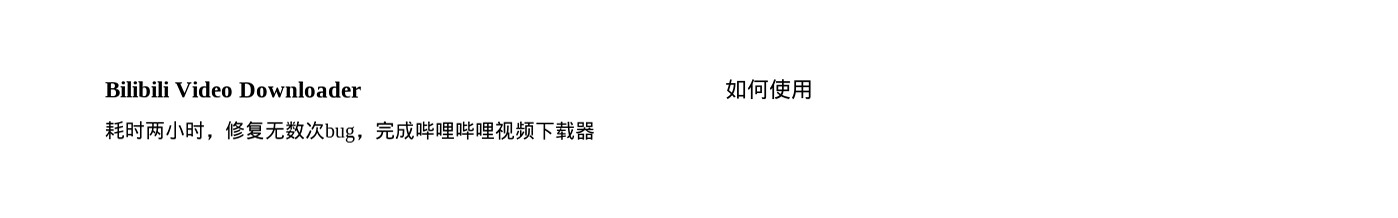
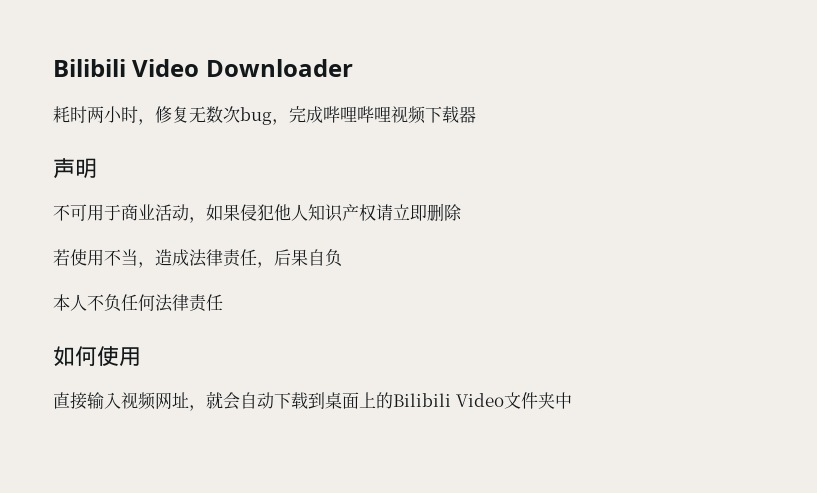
+ 声明
+ 不可用于商业活动，如果侵犯他人知识产权请立即删除
+ 若使用不当，造成法律责任，后果自负
+ 本人不负任何法律责任
  如何使用
+ 直接输入视频网址，就会自动下载到桌面上的Bilibili Video文件夹中

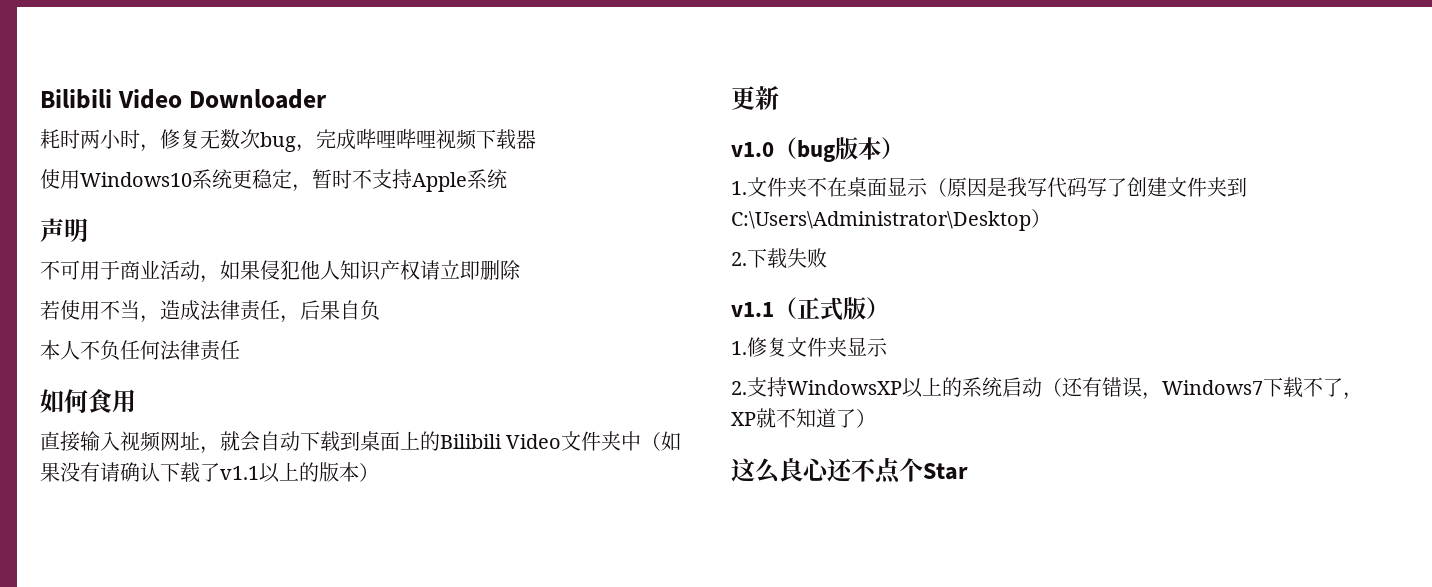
+ 使用Windows10系统更稳定，暂时不支持Apple系统
- 如何使用
+ 如何食用
- 直接输入视频网址，就会自动下载到桌面上的Bilibili Video文件夹中
+ 直接输入视频网址，就会自动下载到桌面上的Bilibili Video文件夹中（如果没有请确认下载了v1.1以上的版本）
+ 更新
+ v1.0（bug版本）
+ 1.文件夹不在桌面显示（原因是我写代码写了创建文件夹到C:\Users\Administrator\Desktop）
+ 2.下载失败
+ v1.1（正式版）
+ 1.修复文件夹显示
+ 2.支持WindowsXP以上的系统启动（还有错误，Windows7下载不了，XP就不知道了）
+ 这么良心还不点个Star

